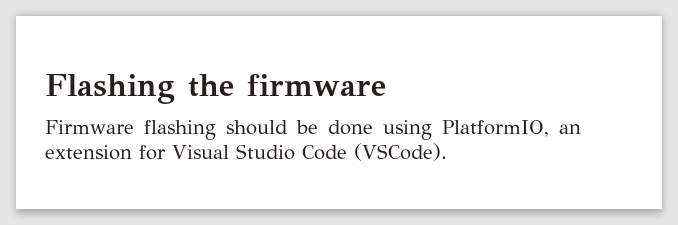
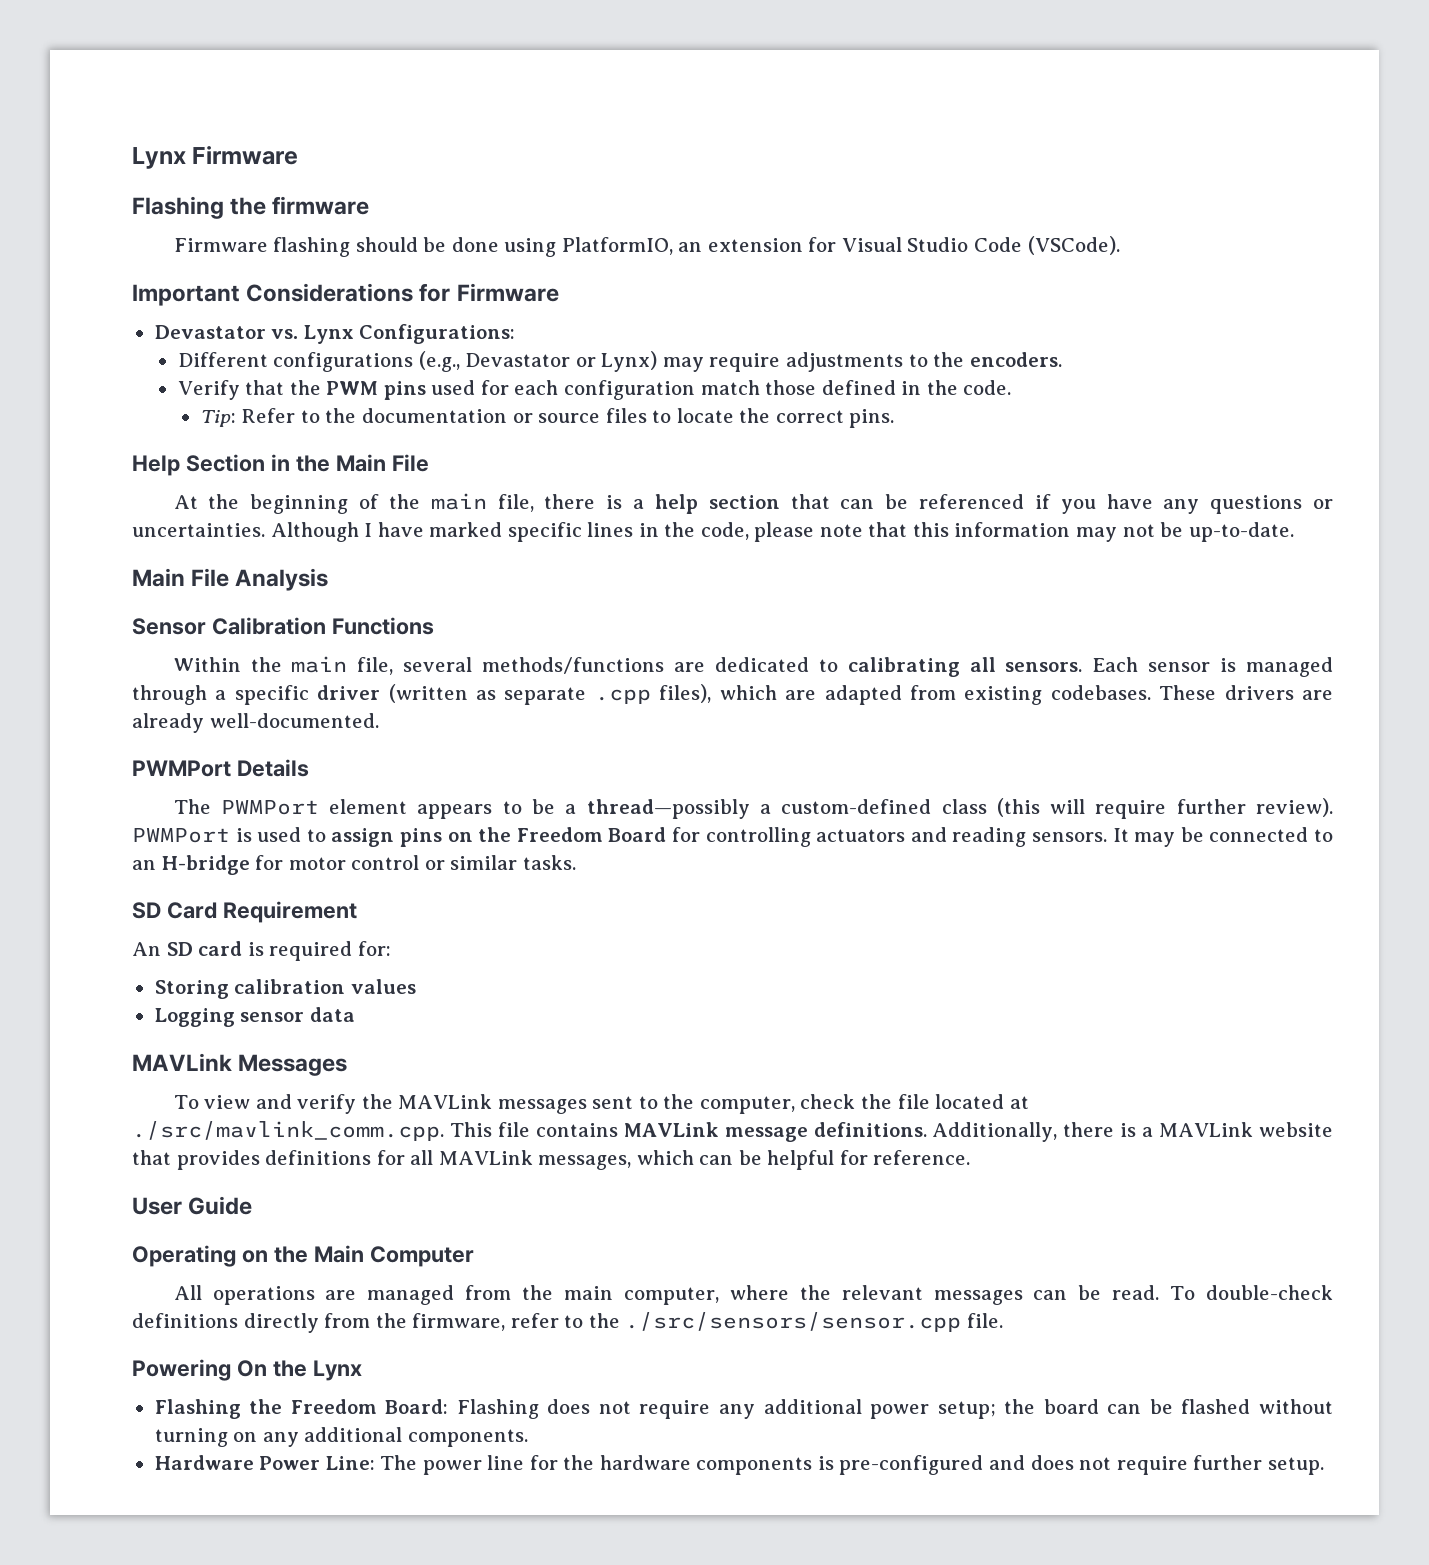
+ Lynx Firmware
+ Important Considerations for Firmware
+ Devastator vs. Lynx Configurations:
+ Different configurations (e.g., Devastator or Lynx) may require adjustments to the encoders.
+ Verify that the PWM pins used for each configuration match those defined in the code.
+ Tip: Refer to the documentation or source files to locate the correct pins.
+ Help Section in the Main File
+ At the beginning of the main file, there is a help section that can be referenced if you have any questions or uncertainties. Although I have marked specific lines in the code, please note that this information may not be up-to-date.
+ Main File Analysis
+ Sensor Calibration Functions
+ Within the main file, several methods/functions are dedicated to calibrating all sensors. Each sensor is managed through a specific driver (written as separate .cpp files), which are adapted from existing codebases. These drivers are already well-documented.
+ PWMPort Details
+ The PWMPort element appears to be a thread—possibly a custom-defined class (this will require further review). PWMPort is used to assign pins on the Freedom Board for controlling actuators and reading sensors. It may be connected to an H-bridge for motor control or similar tasks.
+ SD Card Requirement
+ An SD card is required for:
+ Storing calibration values
+ Logging sensor data
+ MAVLink Messages
+ To view and verify the MAVLink messages sent to the computer, check the file located at ./src/mavlink_comm.cpp. This file contains MAVLink message definitions. Additionally, there is a MAVLink website that provides definitions for all MAVLink messages, which can be helpful for reference.
+ User Guide
+ Operating on the Main Computer
+ All operations are managed from the main computer, where the relevant messages can be read. To double-check definitions directly from the firmware, refer to the ./src/sensors/sensor.cpp file.
+ Powering On the Lynx
+ Flashing the Freedom Board: Flashing does not require any additional power setup; the board can be flashed without turning on any additional components.
+ Hardware Power Line: The power line for the hardware components is pre-configured and does not require further setup.

